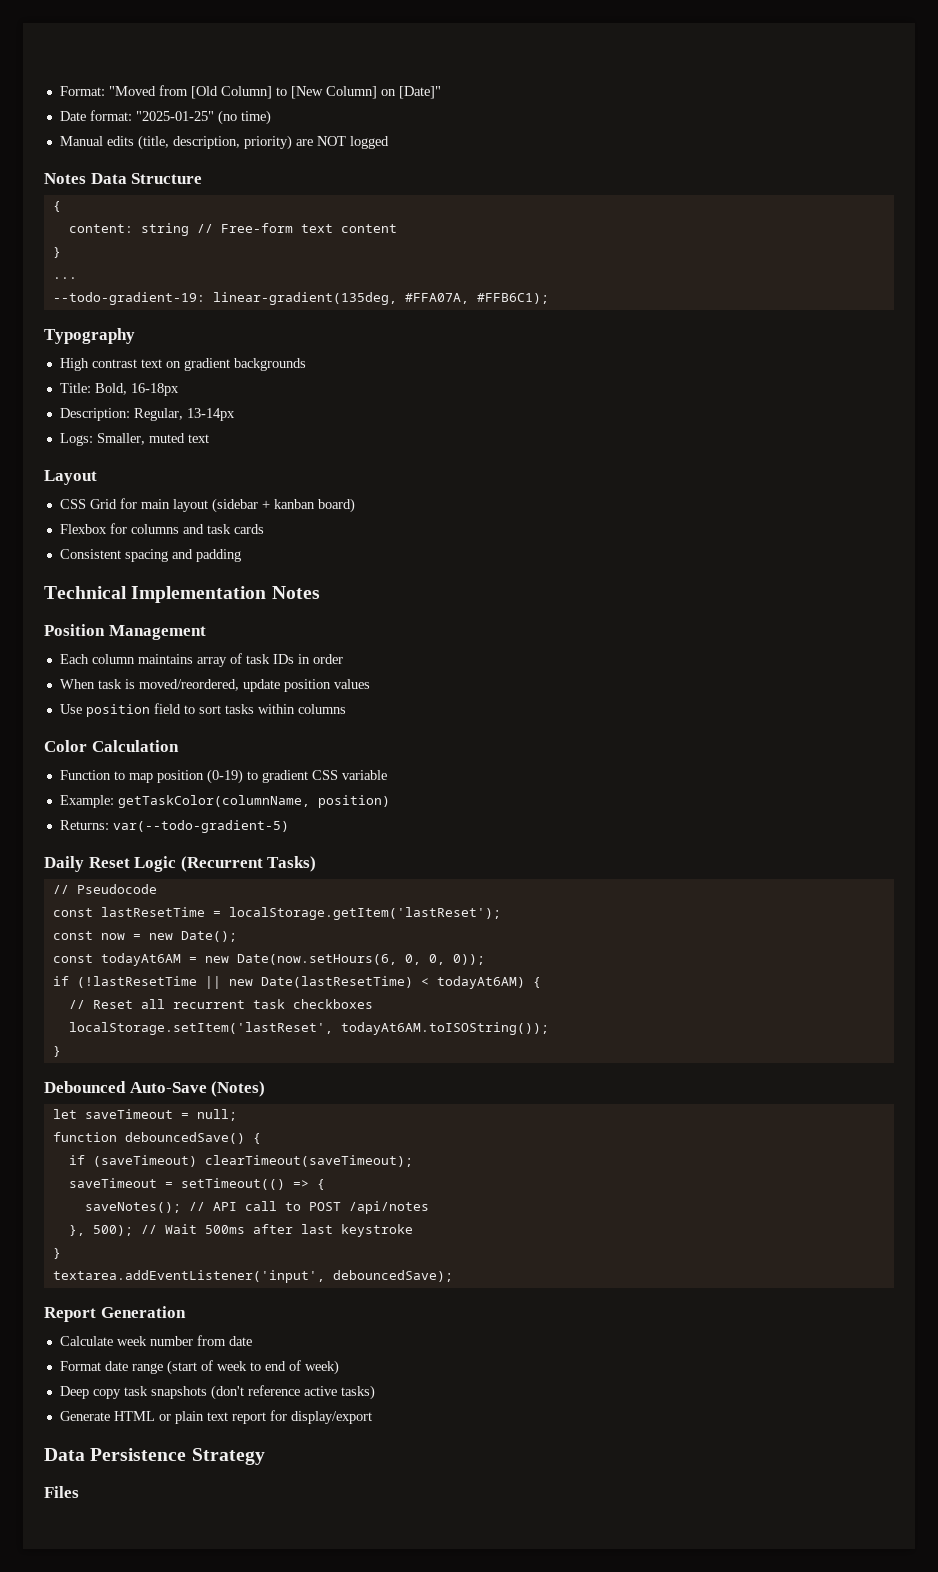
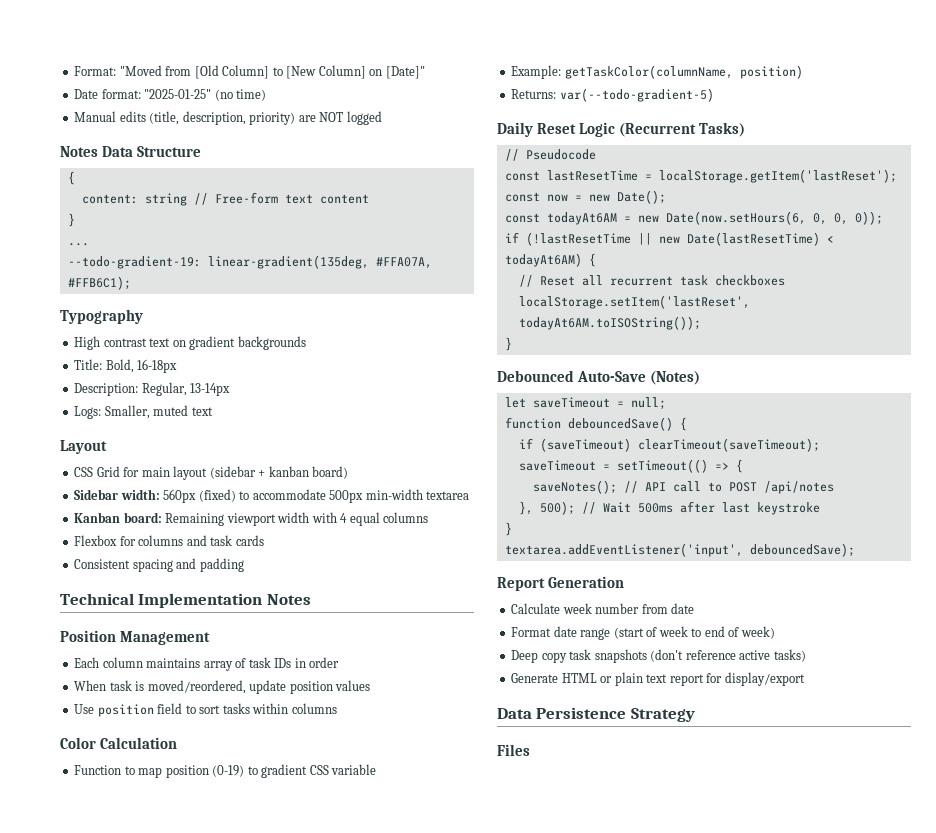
+ Sidebar width: 560px (fixed) to accommodate 500px min-width textarea
+ Kanban board: Remaining viewport width with 4 equal columns

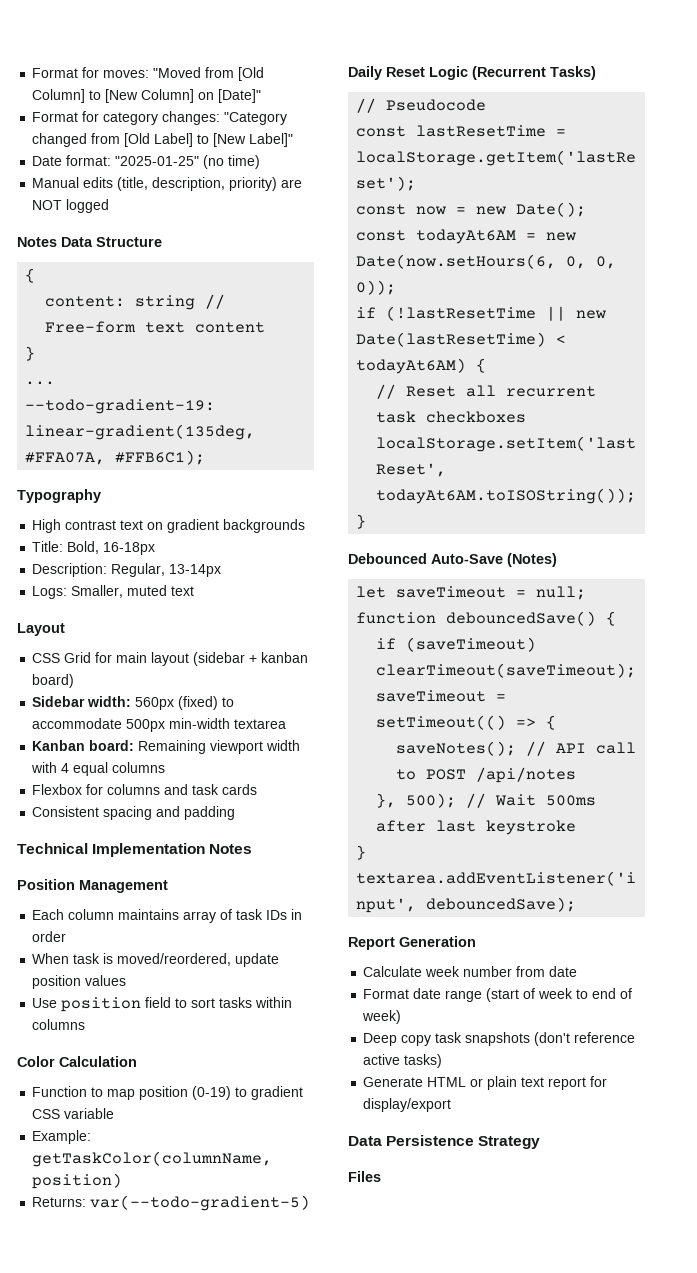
- Format: "Moved from [Old Column] to [New Column] on [Date]"
+ Format for moves: "Moved from [Old Column] to [New Column] on [Date]"
+ Format for category changes: "Category changed from [Old Label] to [New Label]"

